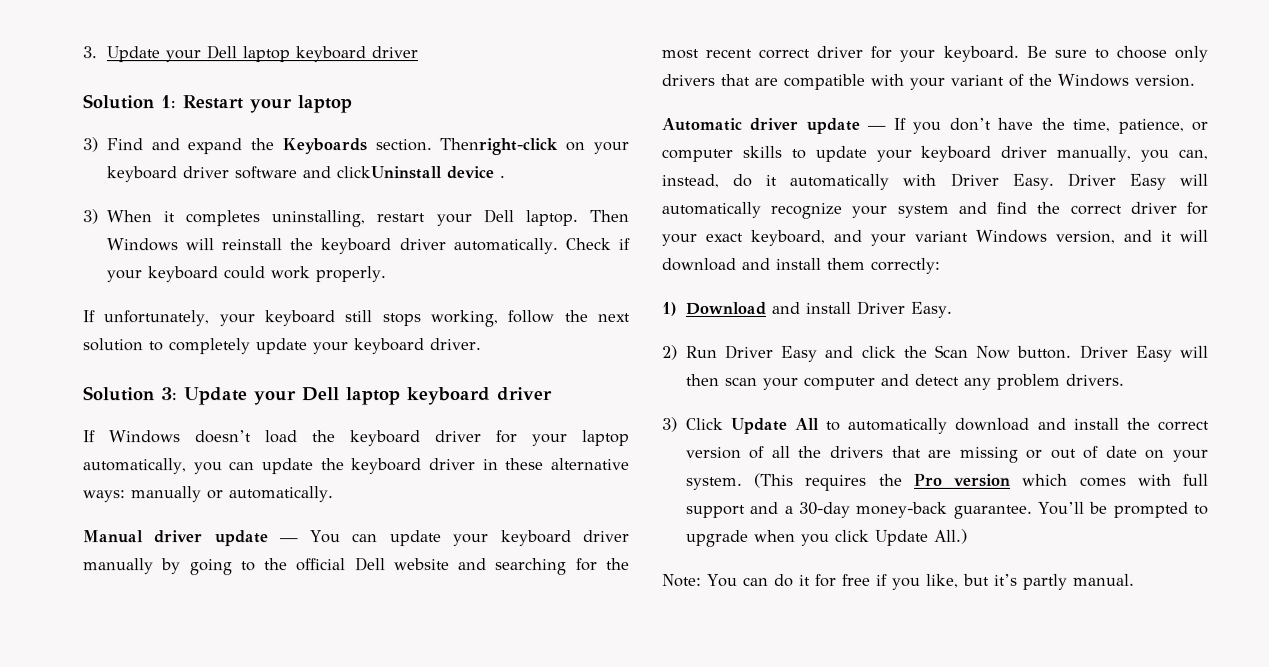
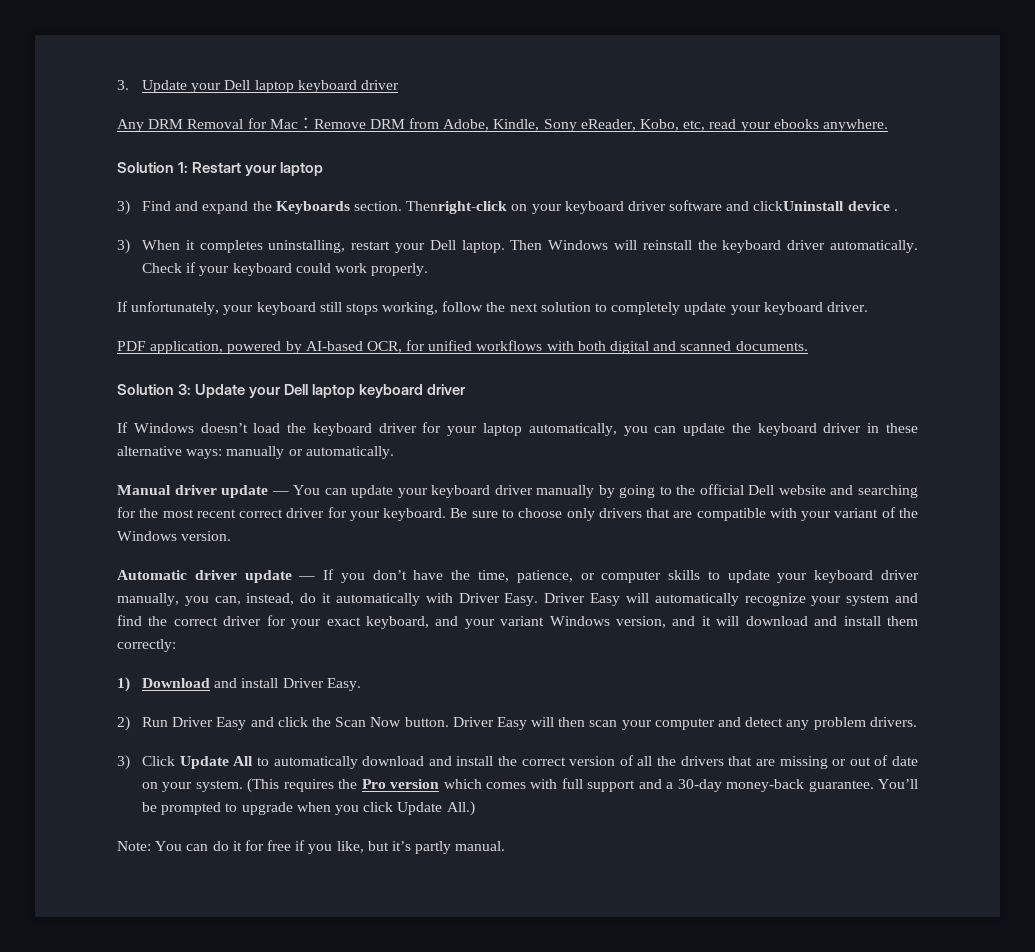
+ Any DRM Removal for Mac：Remove DRM from Adobe, Kindle, Sony eReader, Kobo, etc, read your ebooks anywhere.
+ PDF application, powered by AI-based OCR, for unified workflows with both digital and scanned documents.

